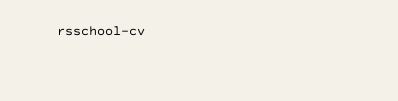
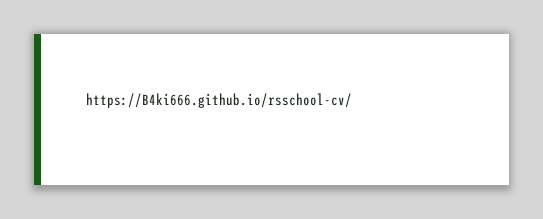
- rsschool-cv
+ https://B4ki666.github.io/rsschool-cv/

